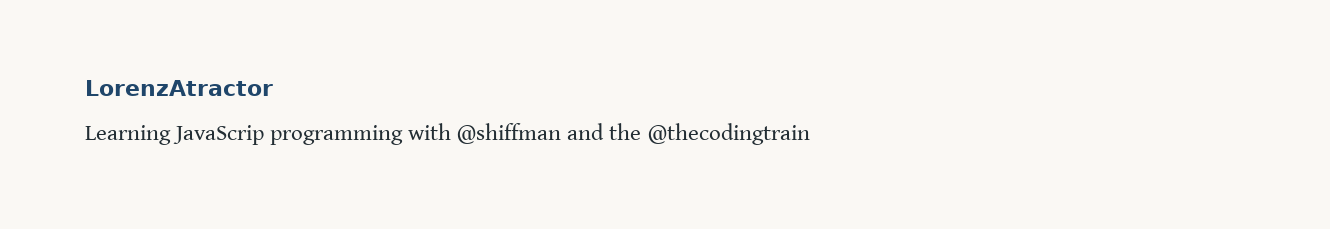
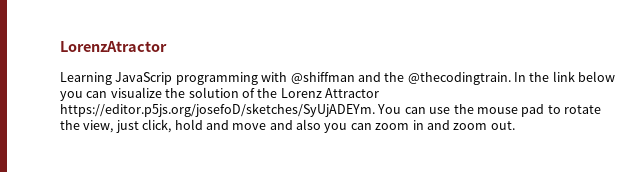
- Learning JavaScrip programming with @shiffman and the @thecodingtrain
+ Learning JavaScrip programming with @shiffman and the @thecodingtrain. In the link below you can visualize the solution of the Lorenz Attractor https://editor.p5js.org/josefoD/sketches/SyUjADEYm. You can use the mouse pad to rotate the view, just click, hold and move and also you can zoom in and zoom out.

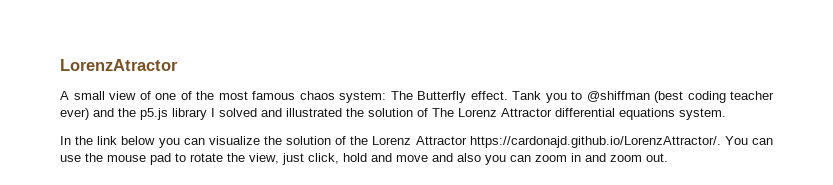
- Learning JavaScrip programming with @shiffman and the @thecodingtrain. In the link below you can visualize the solution of the Lorenz Attractor https://editor.p5js.org/josefoD/sketches/SyUjADEYm. You can use the mouse pad to rotate the view, just click, hold and move and also you can zoom in and zoom out.
+ A small view of one of the most famous chaos system: The Butterfly effect. Tank you to @shiffman (best coding teacher ever) and the p5.js library I solved and illustrated the solution of The Lorenz Attractor differential equations system.
+ In the link below you can visualize the solution of the Lorenz Attractor https://cardonajd.github.io/LorenzAttractor/. You can use the mouse pad to rotate the view, just click, hold and move and also you can zoom in and zoom out.

